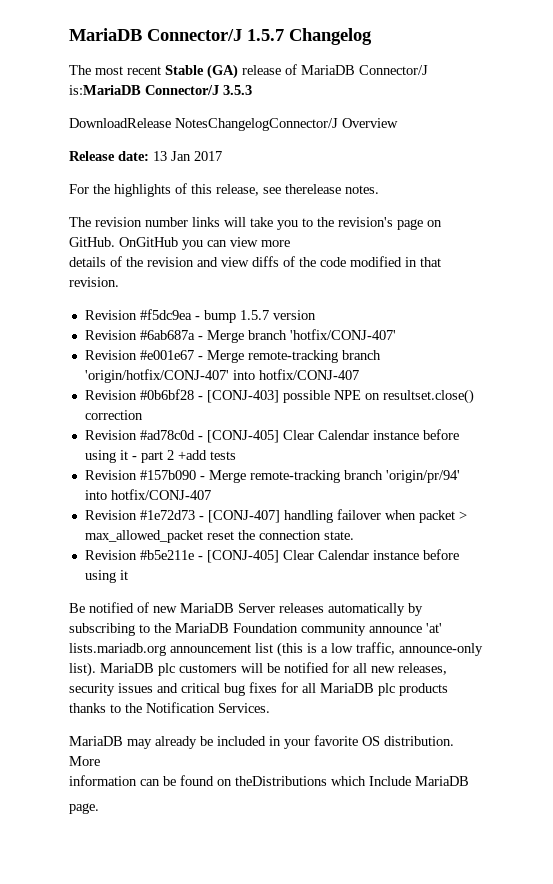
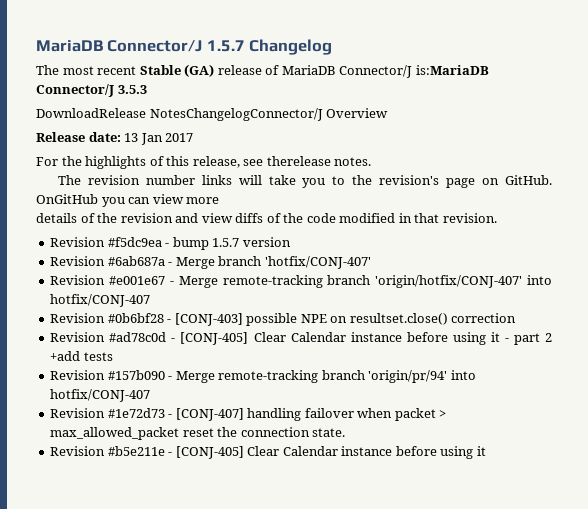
- Be notified of new MariaDB Server releases automatically by subscribing to the MariaDB Foundation community announce 'at' lists.mariadb.org announcement list (this is a low traffic, announce-only list). MariaDB plc customers will be notified for all new releases, security issues and critical bug fixes for all MariaDB plc products thanks to the Notification Services.
- MariaDB may already be included in your favorite OS distribution. More
- information can be found on theDistributions which Include MariaDB
- page.

